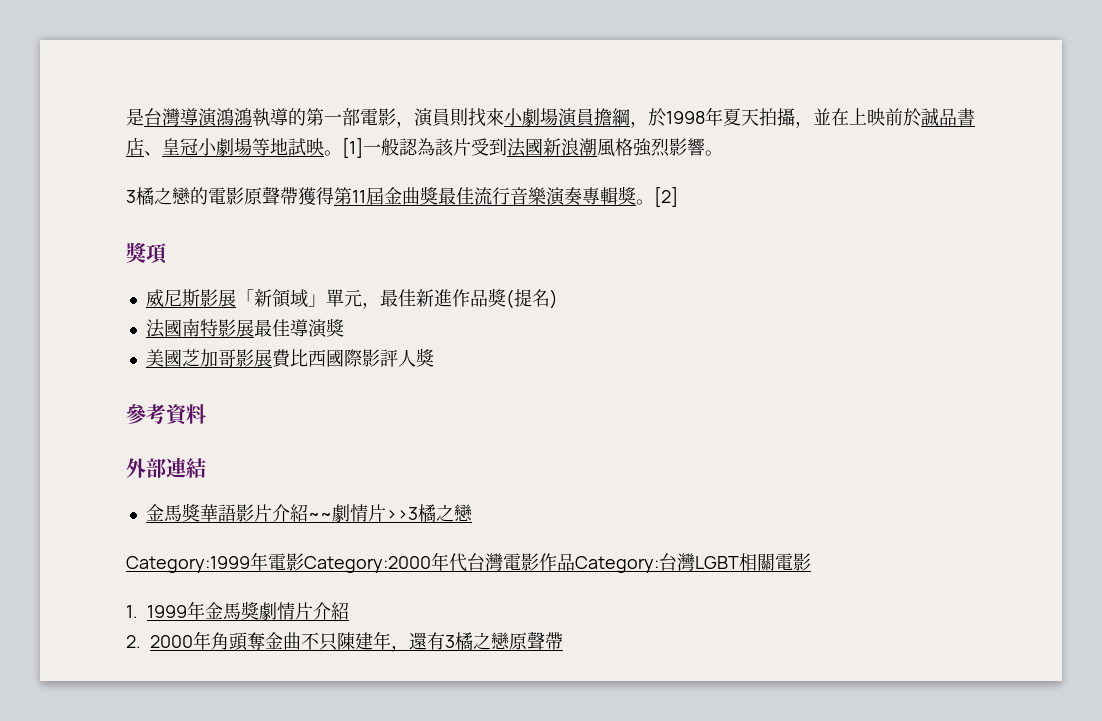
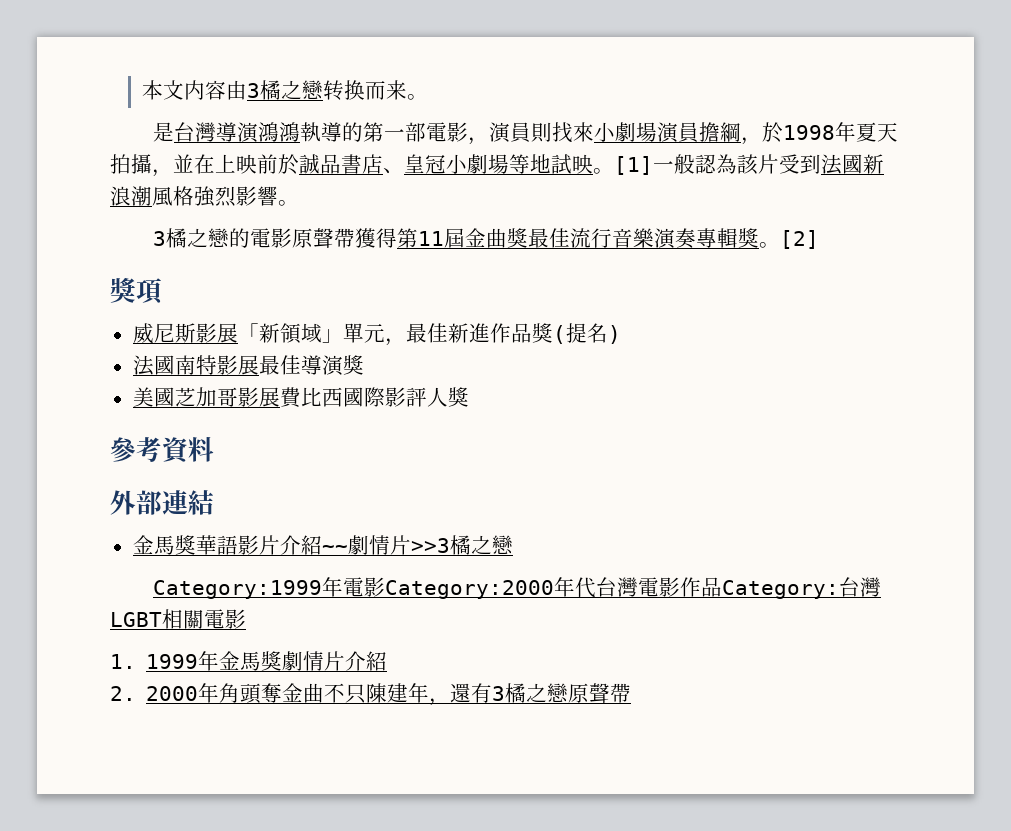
+ 本文内容由3橘之戀转换而来。

